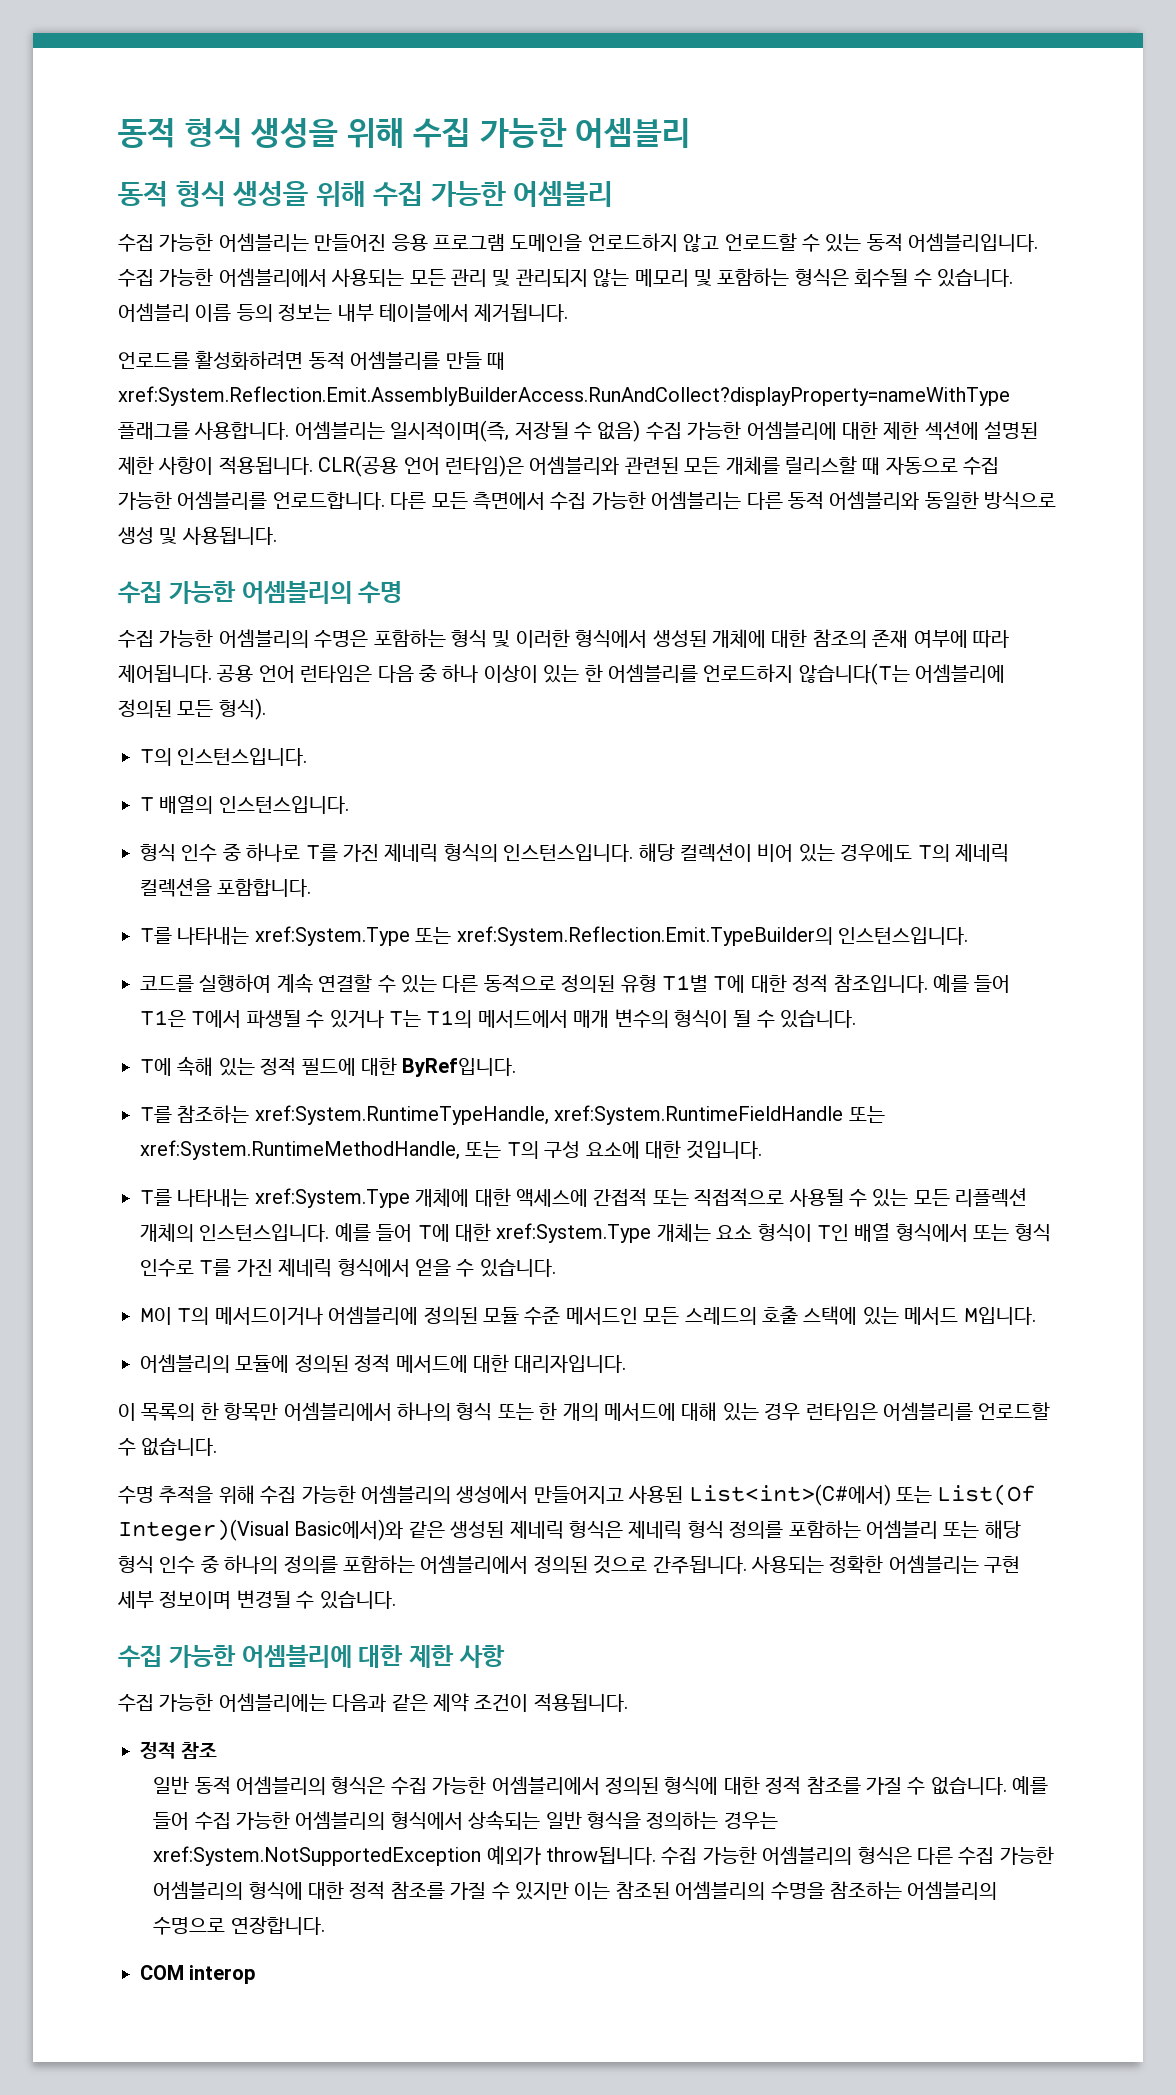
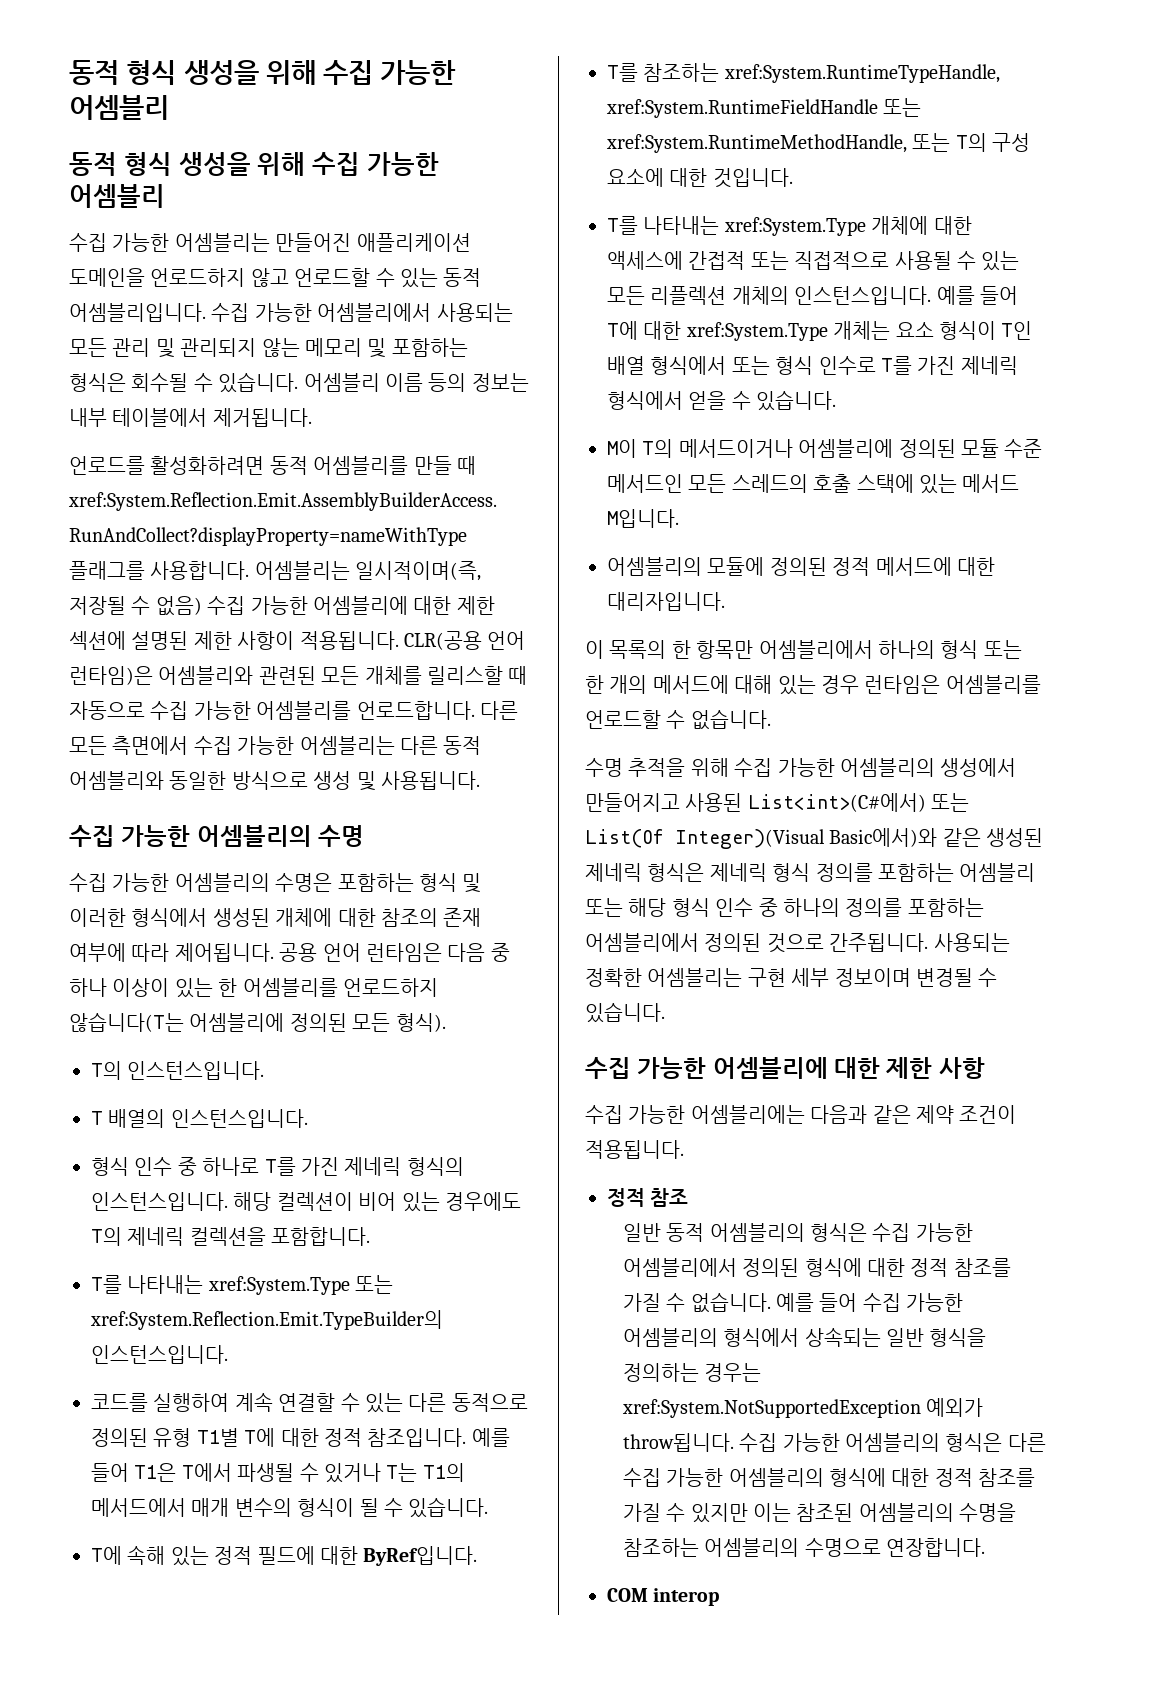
- 수집 가능한 어셈블리는 만들어진 응용 프로그램 도메인을 언로드하지 않고 언로드할 수 있는 동적 어셈블리입니다.
+ 수집 가능한 어셈블리는 만들어진 애플리케이션 도메인을 언로드하지 않고 언로드할 수 있는 동적 어셈블리입니다.

